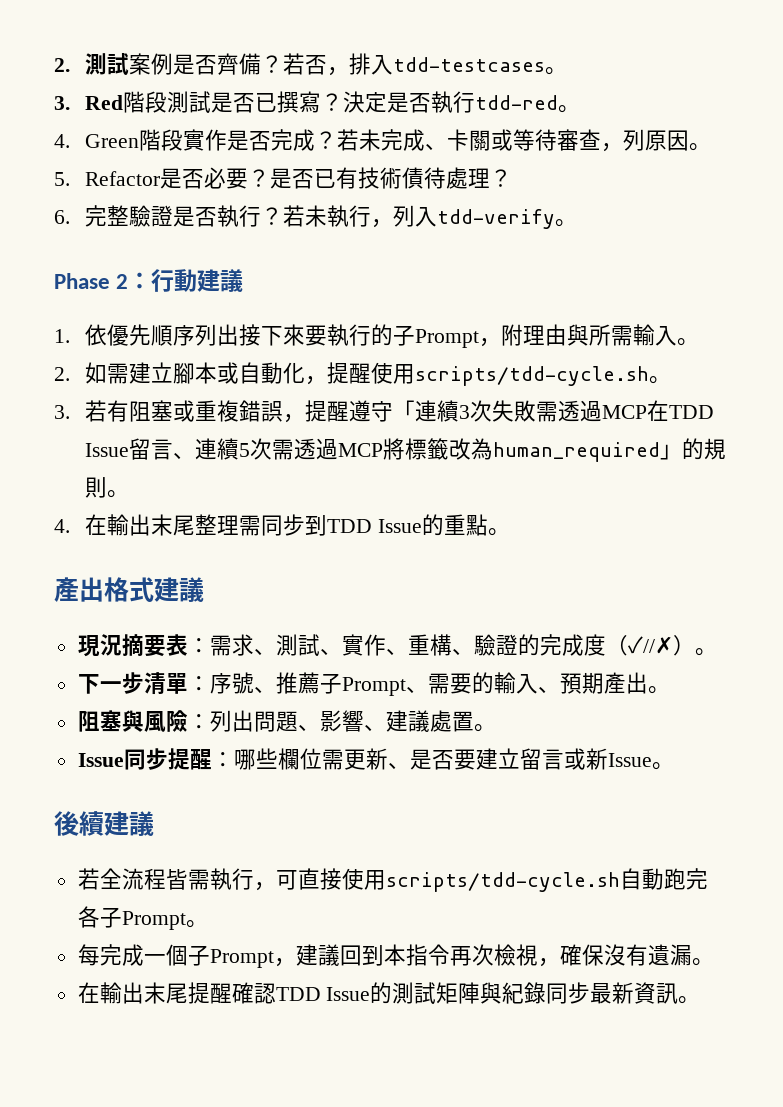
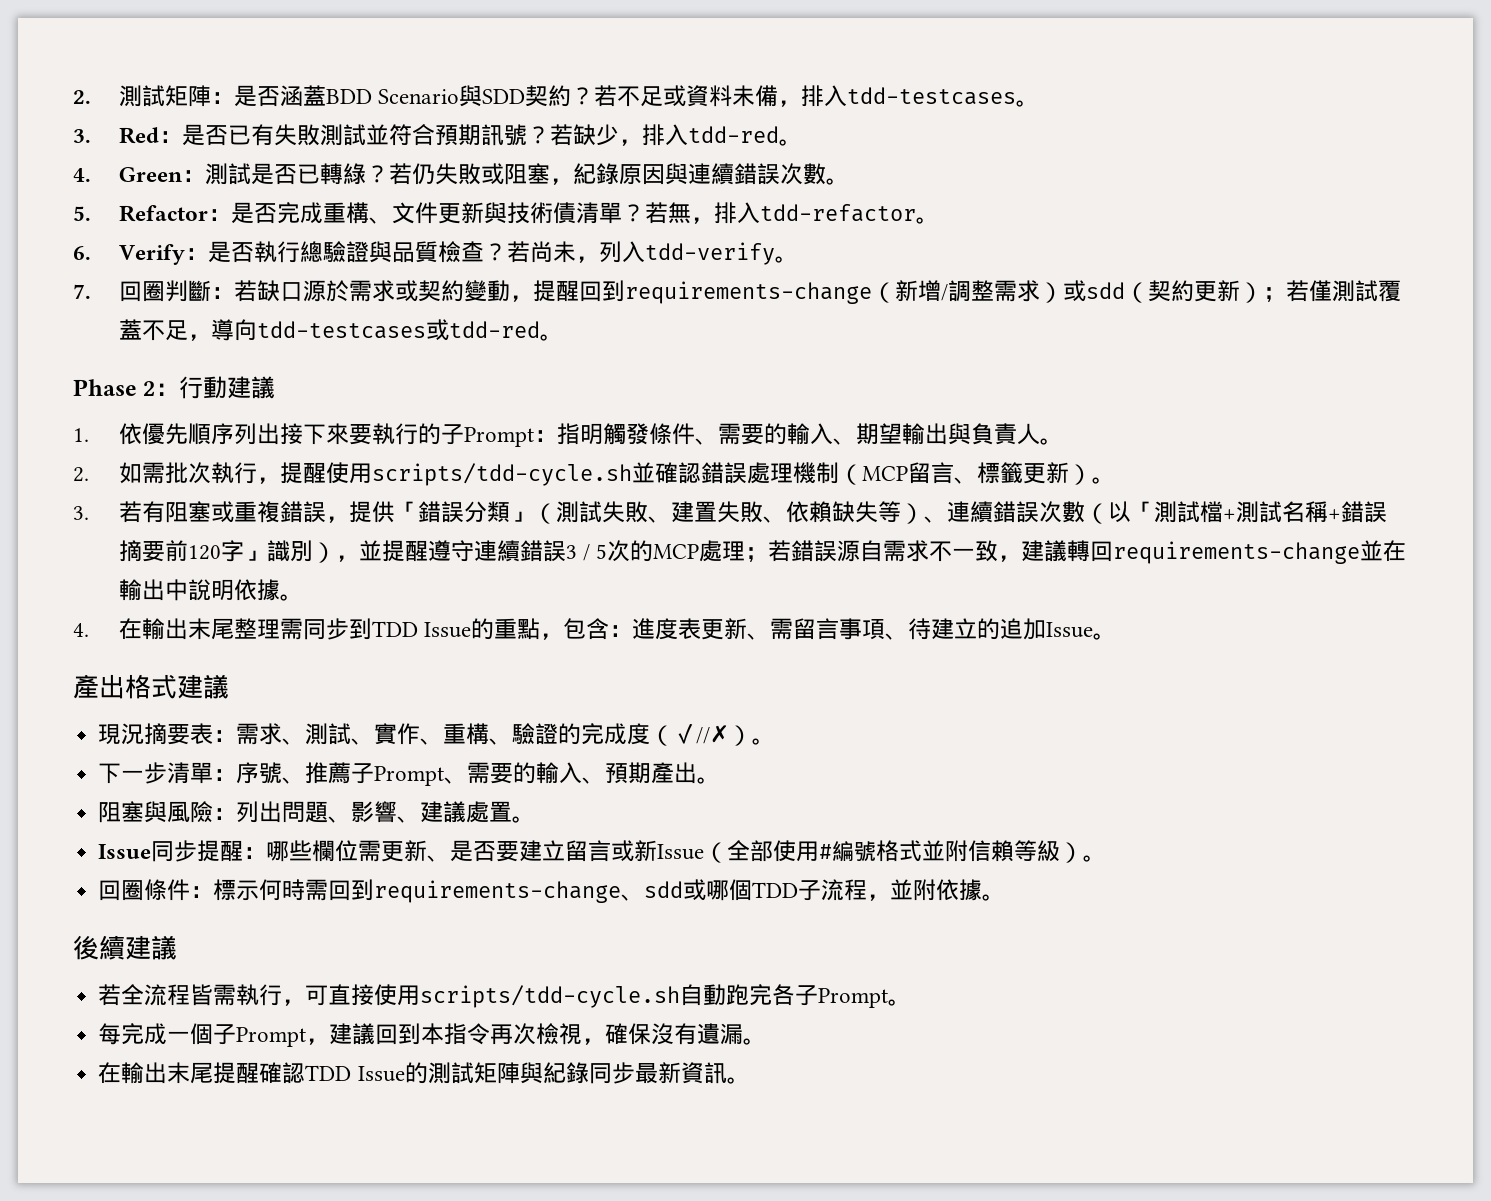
- 2.測試案例是否齊備？若否，排入tdd-testcases。
+ 2.測試矩陣：是否涵蓋BDD Scenario與SDD契約？若不足或資料未備，排入tdd-testcases。
- 3. Red階段測試是否已撰寫？決定是否執行tdd-red。
- 4. Green階段實作是否完成？若未完成、卡關或等待審查，列原因。
- 5. Refactor是否必要？是否已有技術債待處理？
- 6.完整驗證是否執行？若未執行，列入tdd-verify。
+ 3. Red：是否已有失敗測試並符合預期訊號？若缺少，排入tdd-red。
+ 4. Green：測試是否已轉綠？若仍失敗或阻塞，紀錄原因與連續錯誤次數。
+ 5. Refactor：是否完成重構、文件更新與技術債清單？若無，排入tdd-refactor。
+ 6. Verify：是否執行總驗證與品質檢查？若尚未，列入tdd-verify。
+ 7.回圈判斷：若缺口源於需求或契約變動，提醒回到requirements-change（新增/調整需求）或sdd（契約更新）；若僅測試覆蓋不足，導向tdd-testcases或tdd-red。
- 1.依優先順序列出接下來要執行的子Prompt，附理由與所需輸入。
- 2.如需建立腳本或自動化，提醒使用scripts/tdd-cycle.sh。
+ 1.依優先順序列出接下來要執行的子Prompt：指明觸發條件、需要的輸入、期望輸出與負責人。
+ 2.如需批次執行，提醒使用scripts/tdd-cycle.sh並確認錯誤處理機制（MCP留言、標籤更新）。
- 3.若有阻塞或重複錯誤，提醒遵守「連續3次失敗需透過MCP在TDD Issue留言、連續5次需透過MCP將標籤改為human_required」的規則。
+ 3.若有阻塞或重複錯誤，提供「錯誤分類」（測試失敗、建置失敗、依賴缺失等）、連續錯誤次數（以「測試檔+測試名稱+錯誤摘要前120字」識別），並提醒遵守連續錯誤3 / 5次的MCP處理；若錯誤源自需求不一致，建議轉回requirements-change並在輸出中說明依據。
- 4.在輸出末尾整理需同步到TDD Issue的重點。
+ 4.在輸出末尾整理需同步到TDD Issue的重點，包含：進度表更新、需留言事項、待建立的追加Issue。
- Issue同步提醒：哪些欄位需更新、是否要建立留言或新Issue。
+ Issue同步提醒：哪些欄位需更新、是否要建立留言或新Issue（全部使用#編號格式並附信賴等級）。
+ 回圈條件：標示何時需回到requirements-change、sdd或哪個TDD子流程，並附依據。

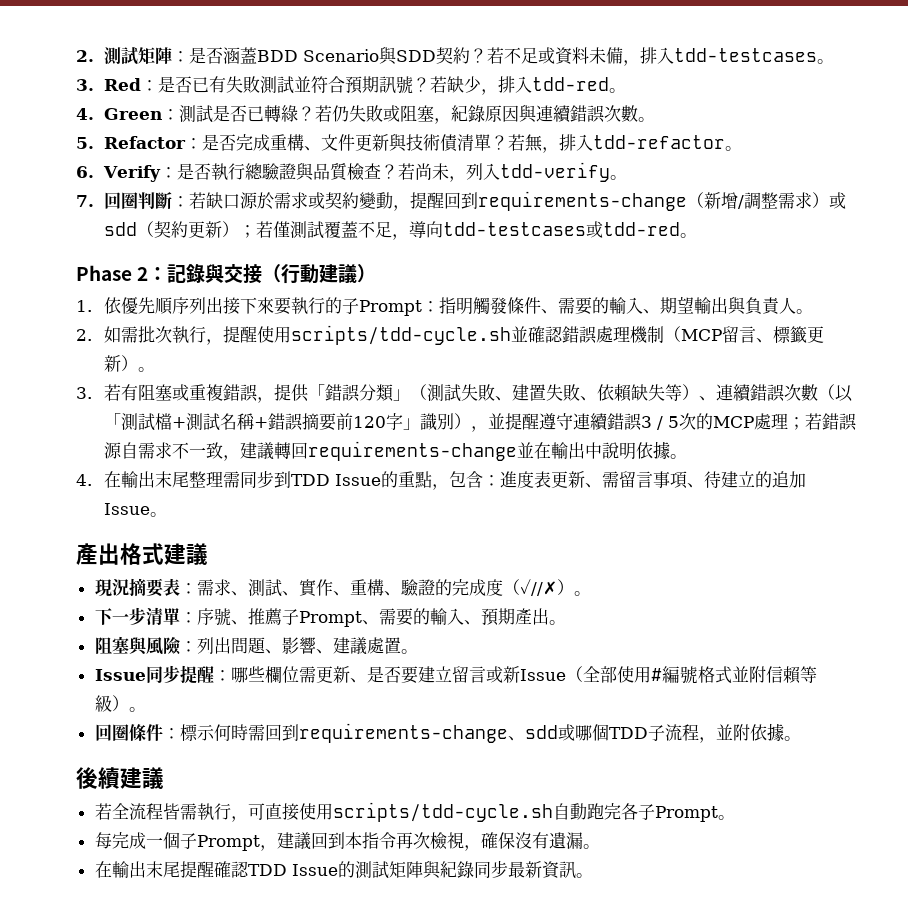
- Phase 2：行動建議
+ Phase 2：記錄與交接（行動建議）

